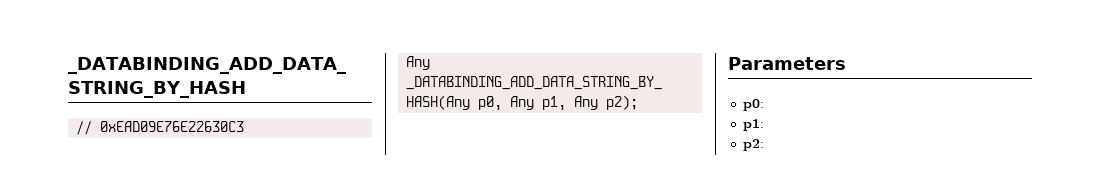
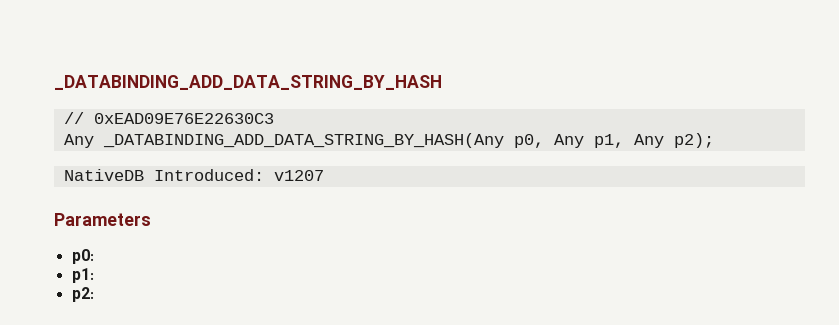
+ NativeDB Introduced: v1207

